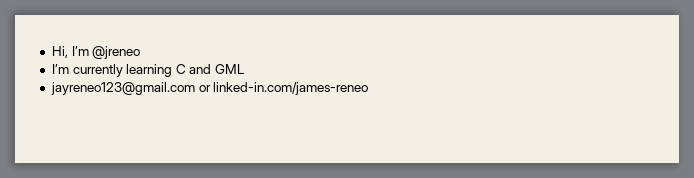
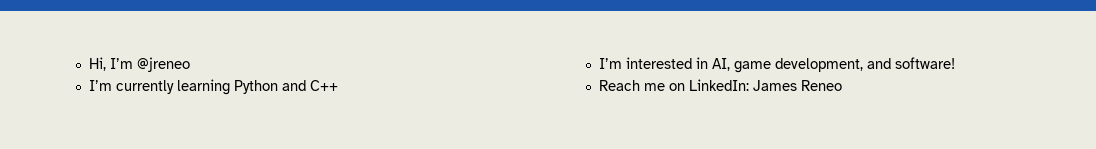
- I’m currently learning C and GML
- jayreneo123@gmail.com or linked-in.com/james-reneo
+ I’m currently learning Python and C++
+ I’m interested in AI, game development, and software!
+ Reach me on LinkedIn: James Reneo

